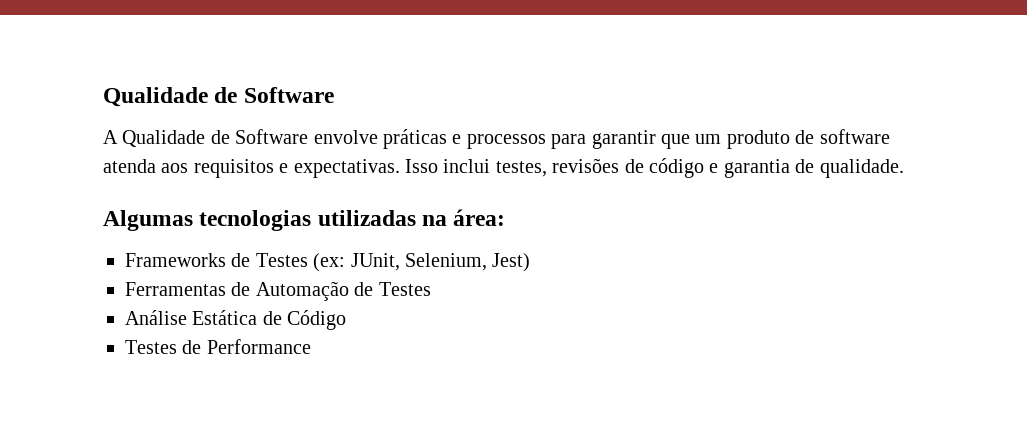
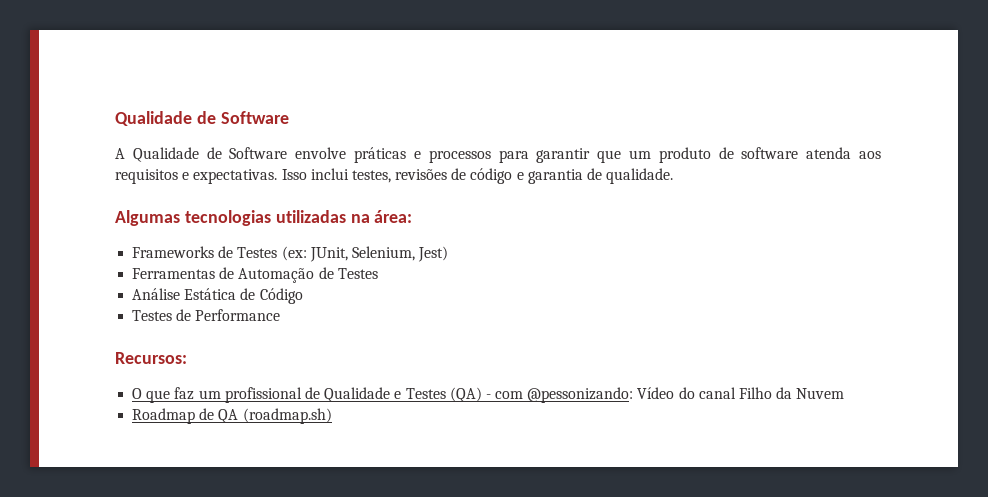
+ Recursos:
+ O que faz um profissional de Qualidade e Testes (QA) - com @pessonizando: Vídeo do canal Filho da Nuvem
+ Roadmap de QA (roadmap.sh)

